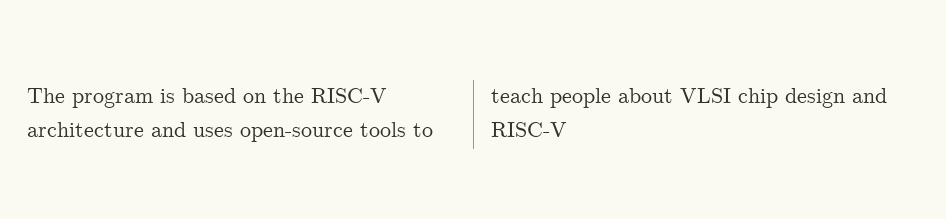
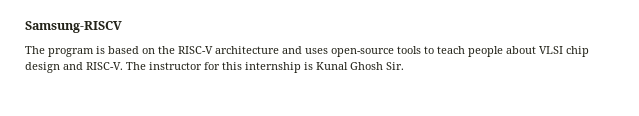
+ Samsung-RISCV
- The program is based on the RISC-V architecture and uses open-source tools to teach people about VLSI chip design and RISC-V
+ The program is based on the RISC-V architecture and uses open-source tools to teach people about VLSI chip design and RISC-V. The instructor for this internship is Kunal Ghosh Sir.

